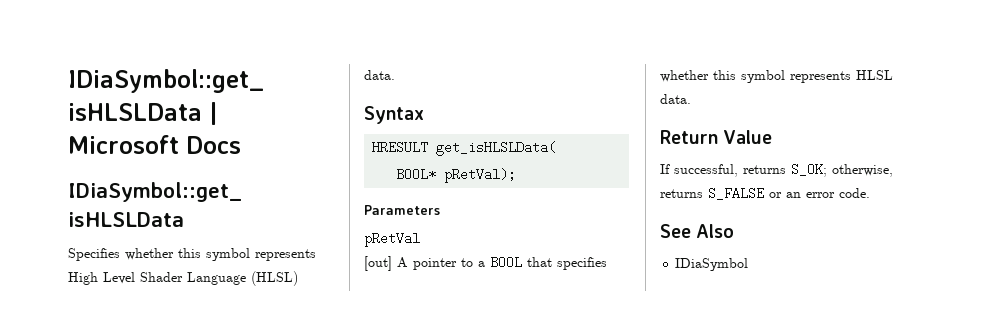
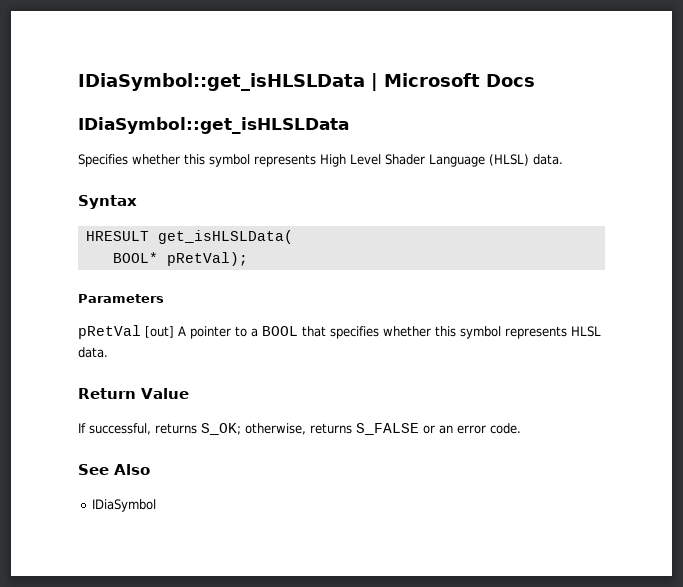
- pRetVal
- [out] A pointer to a BOOL that specifies whether this symbol represents HLSL data.
+ pRetVal [out] A pointer to a BOOL that specifies whether this symbol represents HLSL data.

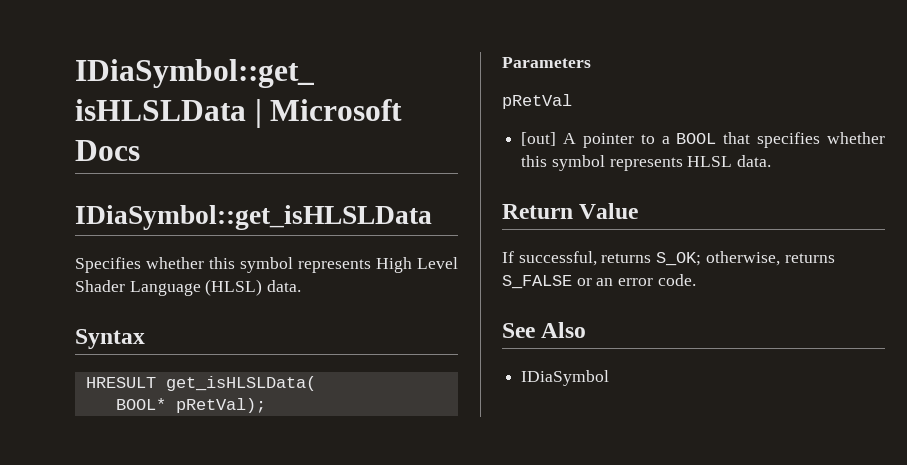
- pRetVal [out] A pointer to a BOOL that specifies whether this symbol represents HLSL data.
+ pRetVal
+ [out] A pointer to a BOOL that specifies whether this symbol represents HLSL data.

